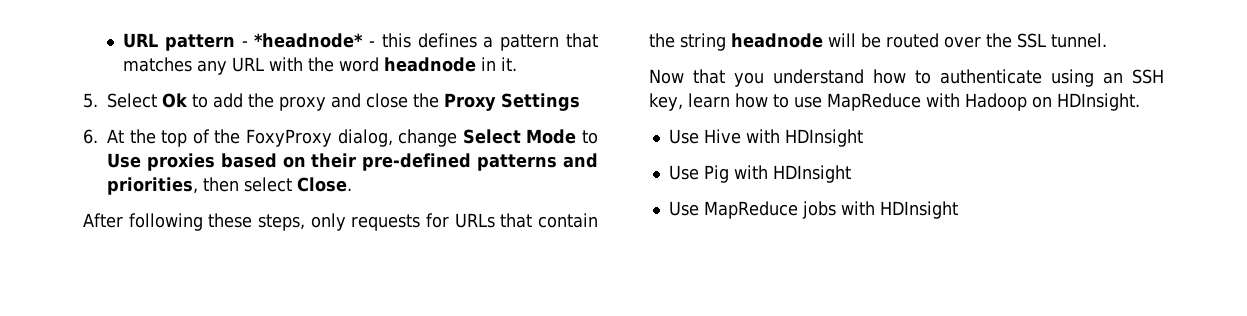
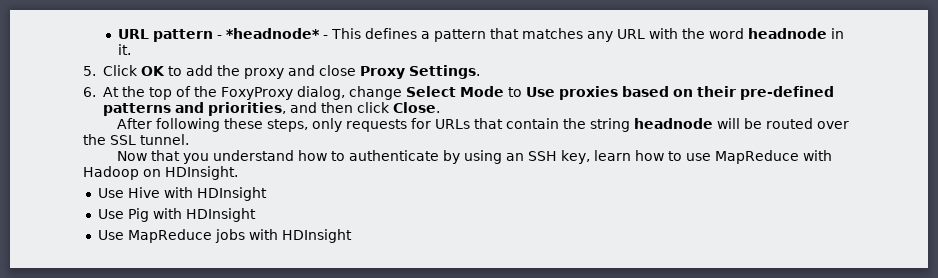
- URL pattern - *headnode* - this defines a pattern that matches any URL with the word headnode in it.
+ URL pattern - *headnode* - This defines a pattern that matches any URL with the word headnode in it.
- 5. Select Ok to add the proxy and close the Proxy Settings
+ 5. Click OK to add the proxy and close Proxy Settings.
- 6. At the top of the FoxyProxy dialog, change Select Mode to Use proxies based on their pre-defined patterns and priorities, then select Close.
+ 6. At the top of the FoxyProxy dialog, change Select Mode to Use proxies based on their pre-defined patterns and priorities, and then click Close.
- Now that you understand how to authenticate using an SSH key, learn how to use MapReduce with Hadoop on HDInsight.
+ Now that you understand how to authenticate by using an SSH key, learn how to use MapReduce with Hadoop on HDInsight.

